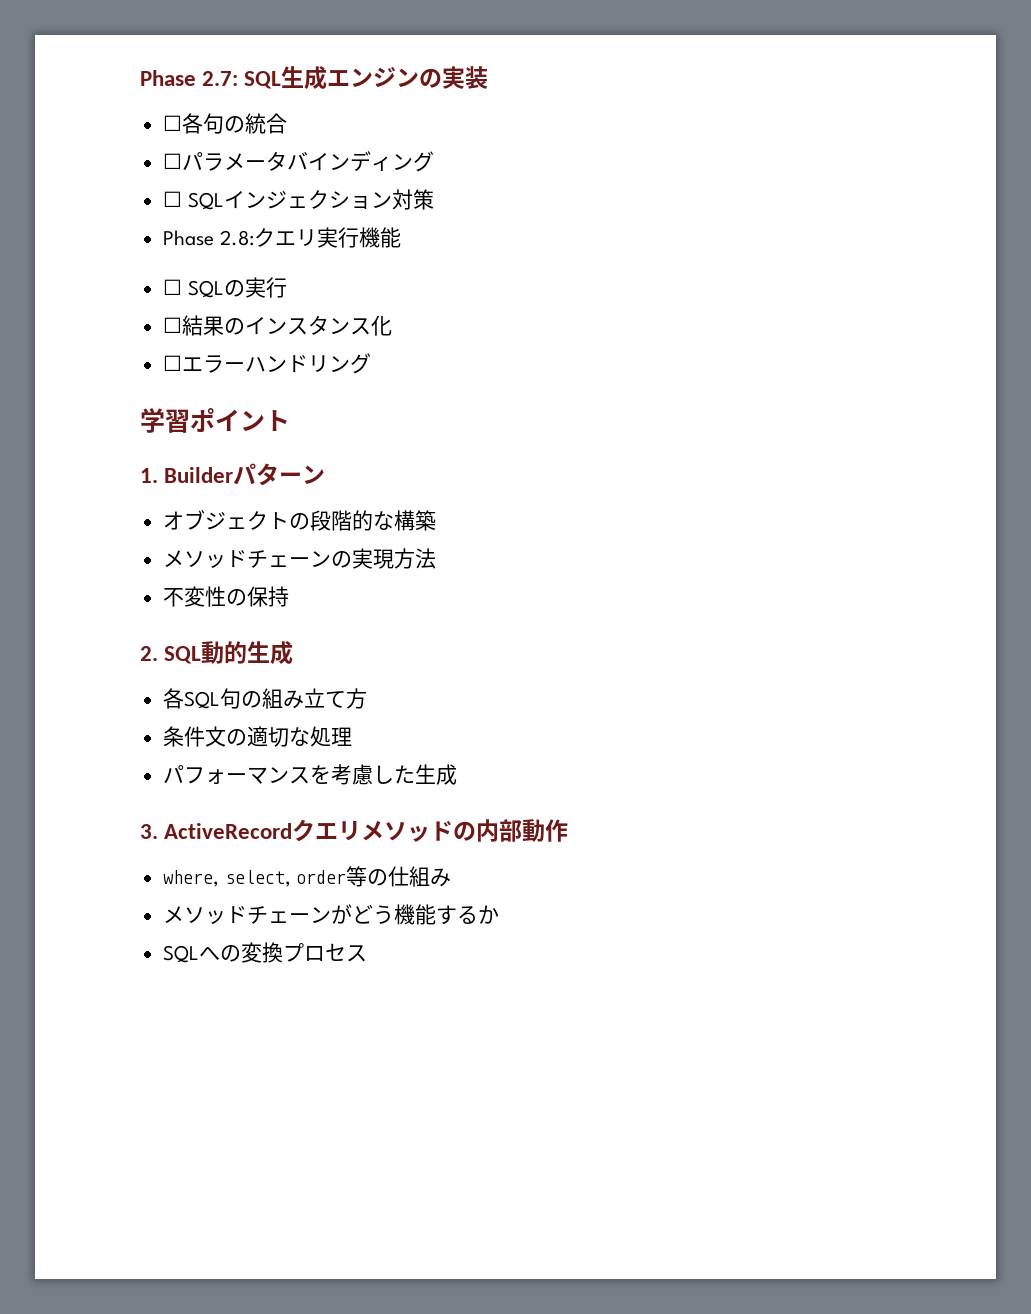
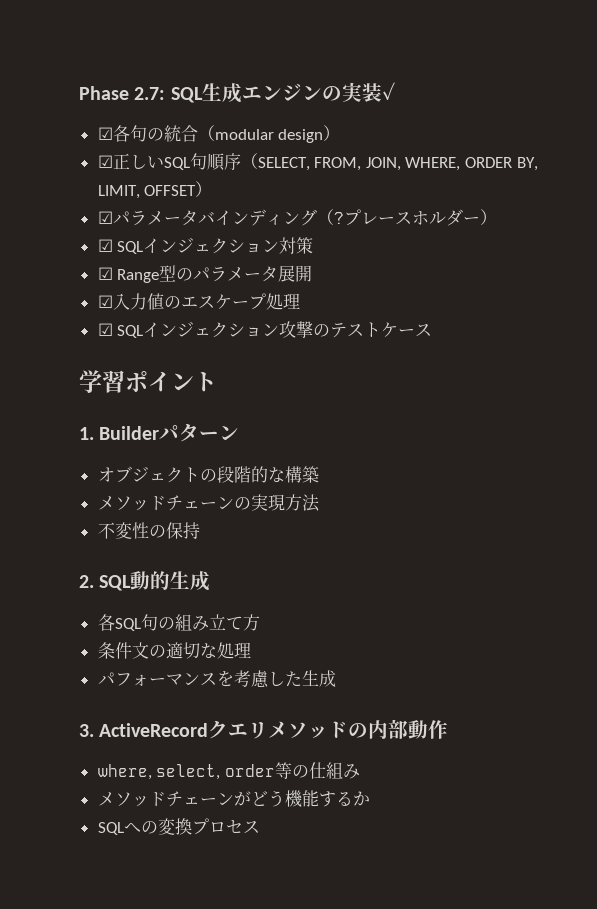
- Phase 2.7: SQL生成エンジンの実装
- ☐各句の統合
- ☐パラメータバインディング
- ☐ SQLインジェクション対策
+ Phase 2.7: SQL生成エンジンの実装✓
+ ☑各句の統合（modular design）
+ ☑正しいSQL句順序（SELECT, FROM, JOIN, WHERE, ORDER BY, LIMIT, OFFSET）
+ ☑パラメータバインディング（?プレースホルダー）
+ ☑ SQLインジェクション対策
- Phase 2.8:クエリ実行機能
- ☐ SQLの実行
- ☐結果のインスタンス化
- ☐エラーハンドリング
+ ☑ Range型のパラメータ展開
+ ☑入力値のエスケープ処理
+ ☑ SQLインジェクション攻撃のテストケース

